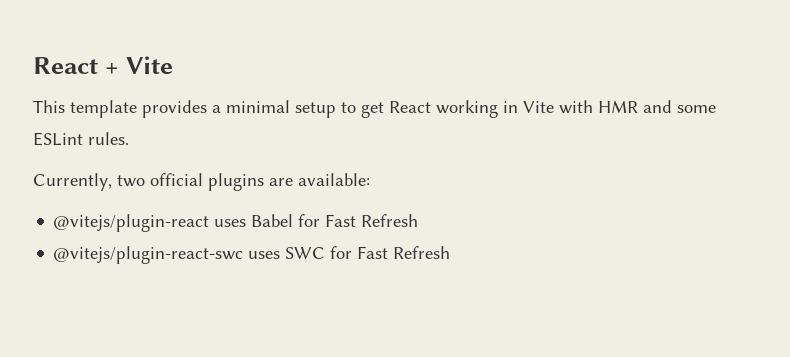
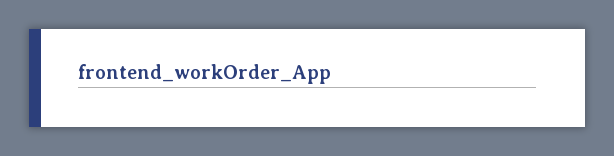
- React + Vite
- This template provides a minimal setup to get React working in Vite with HMR and some ESLint rules.
- Currently, two official plugins are available:
- @vitejs/plugin-react uses Babel for Fast Refresh
- @vitejs/plugin-react-swc uses SWC for Fast Refresh
+ frontend_workOrder_App

